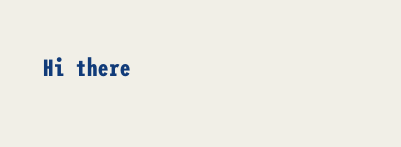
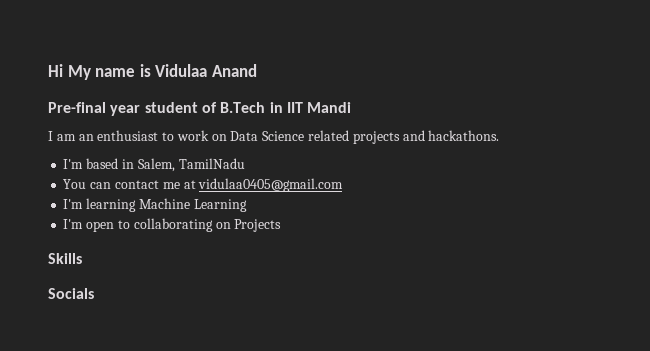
- Hi there
+ Hi My name is Vidulaa Anand
+ Pre-final year student of B.Tech in IIT Mandi
+ I am an enthusiast to work on Data Science related projects and hackathons.
+ I'm based in Salem, TamilNadu
+ You can contact me at vidulaa0405@gmail.com
+ I'm learning Machine Learning
+ I'm open to collaborating on Projects
+ Skills
+ Socials

